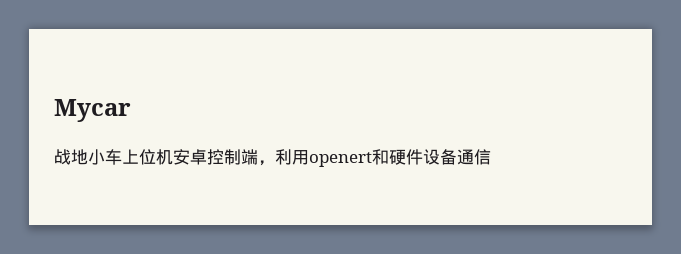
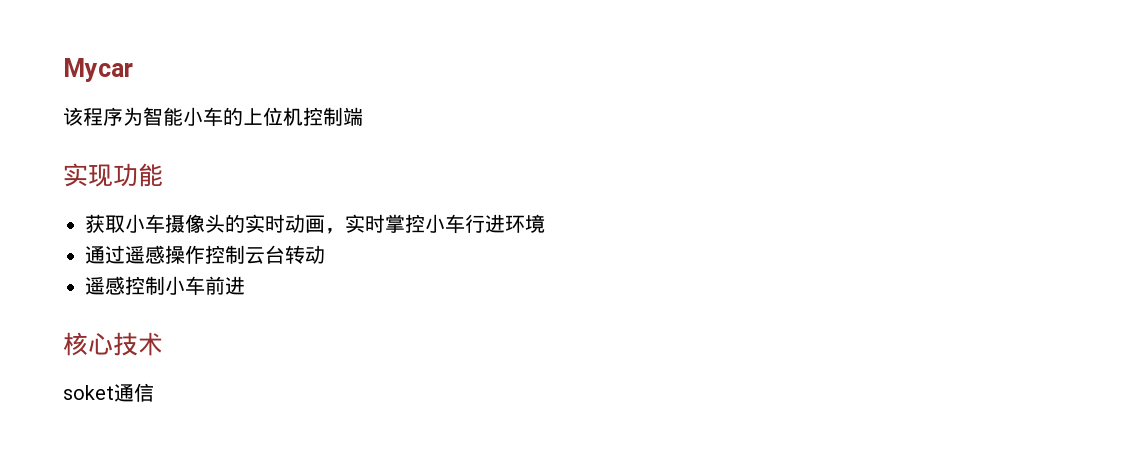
- 战地小车上位机安卓控制端，利用openert和硬件设备通信
+ 该程序为智能小车的上位机控制端
+ 实现功能
+ 获取小车摄像头的实时动画，实时掌控小车行进环境
+ 通过遥感操作控制云台转动
+ 遥感控制小车前进
+ 核心技术
+ soket通信

